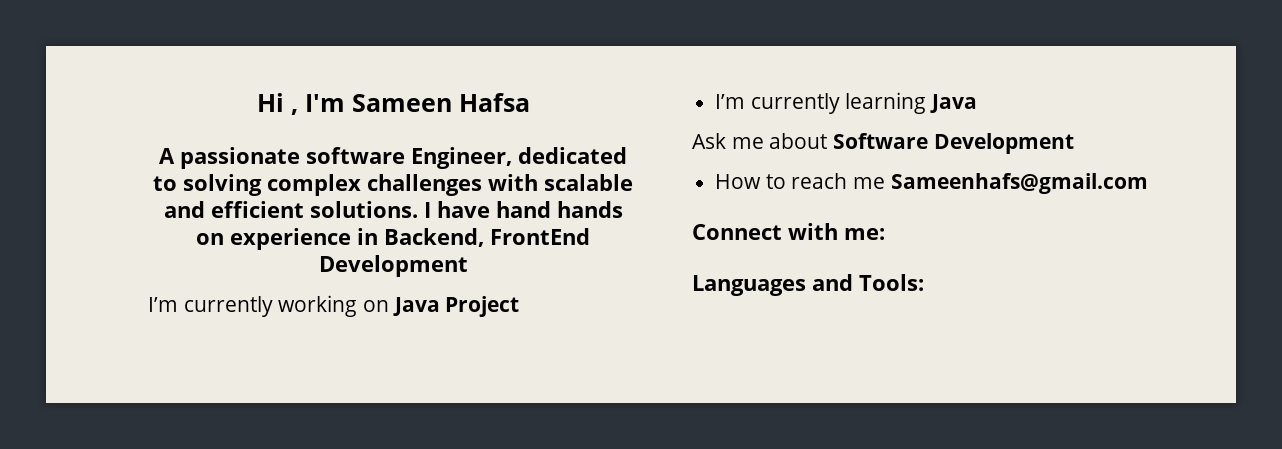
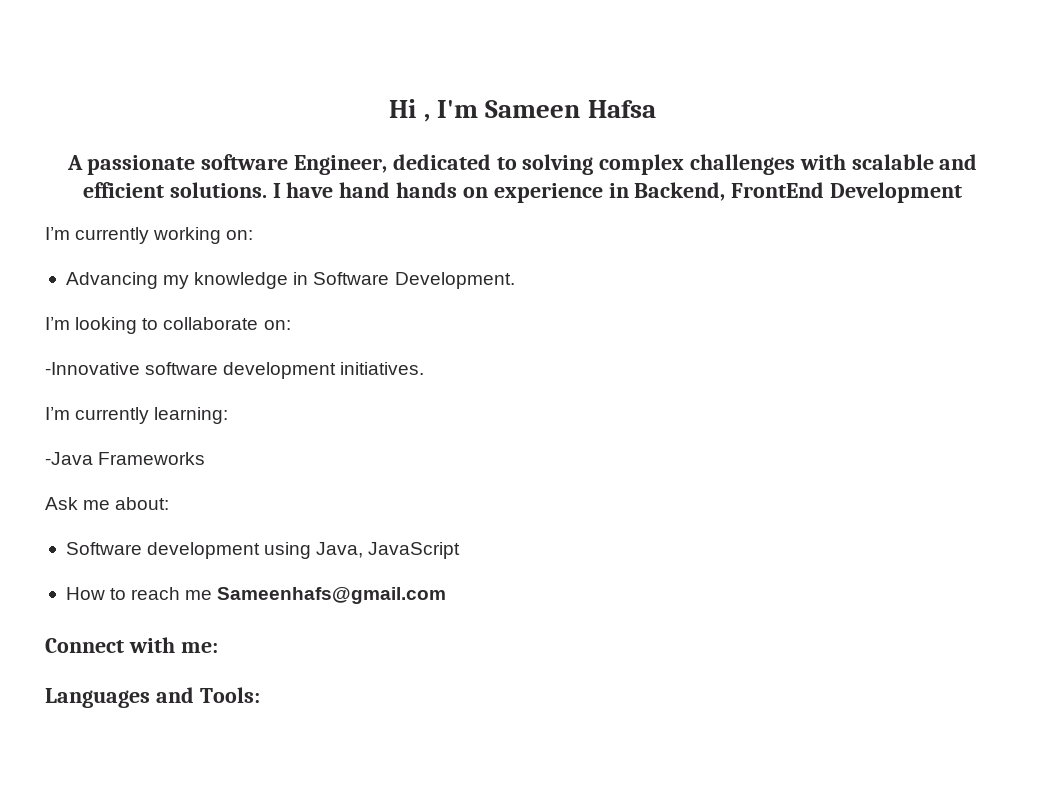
- I’m currently working on Java Project
- I’m currently learning Java
+ I’m currently working on:
+ Advancing my knowledge in Software Development.
+ I’m looking to collaborate on:
+ -Innovative software development initiatives.
+ I’m currently learning:
+ -Java Frameworks
- Ask me about Software Development
+ Ask me about:
+ Software development using Java, JavaScript

